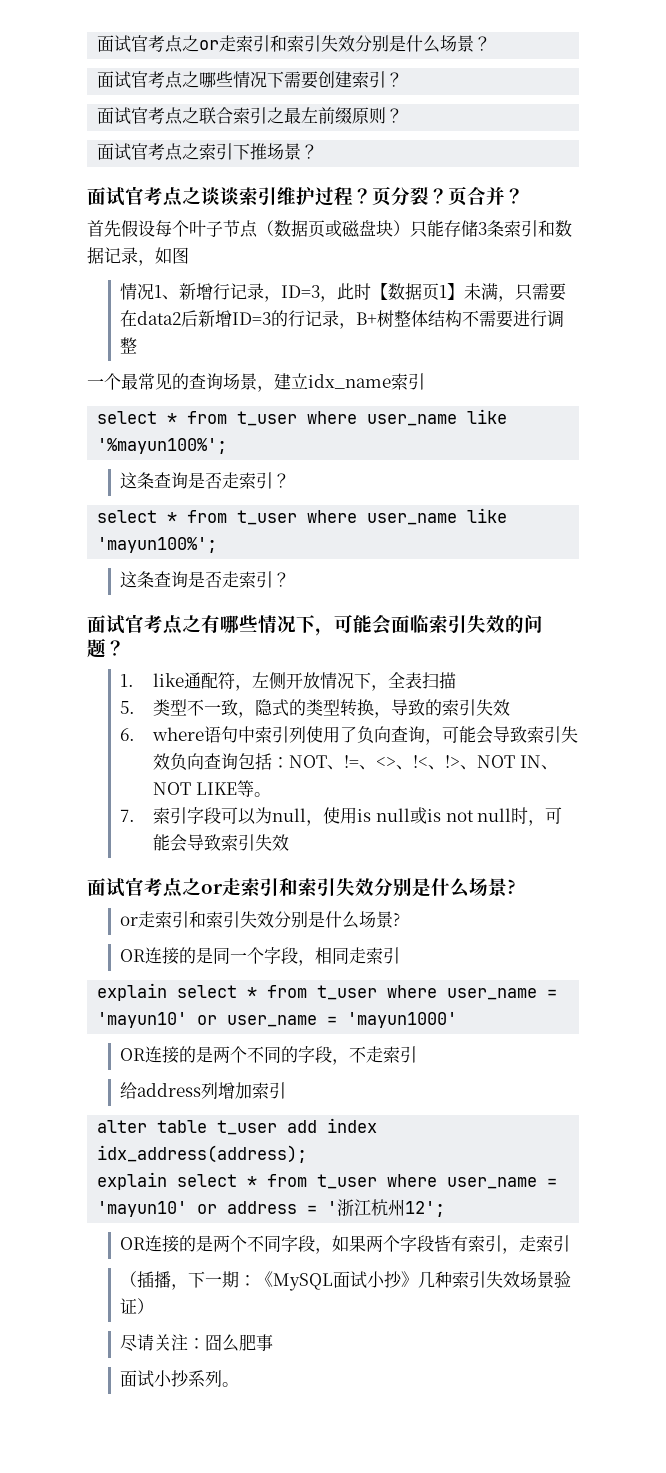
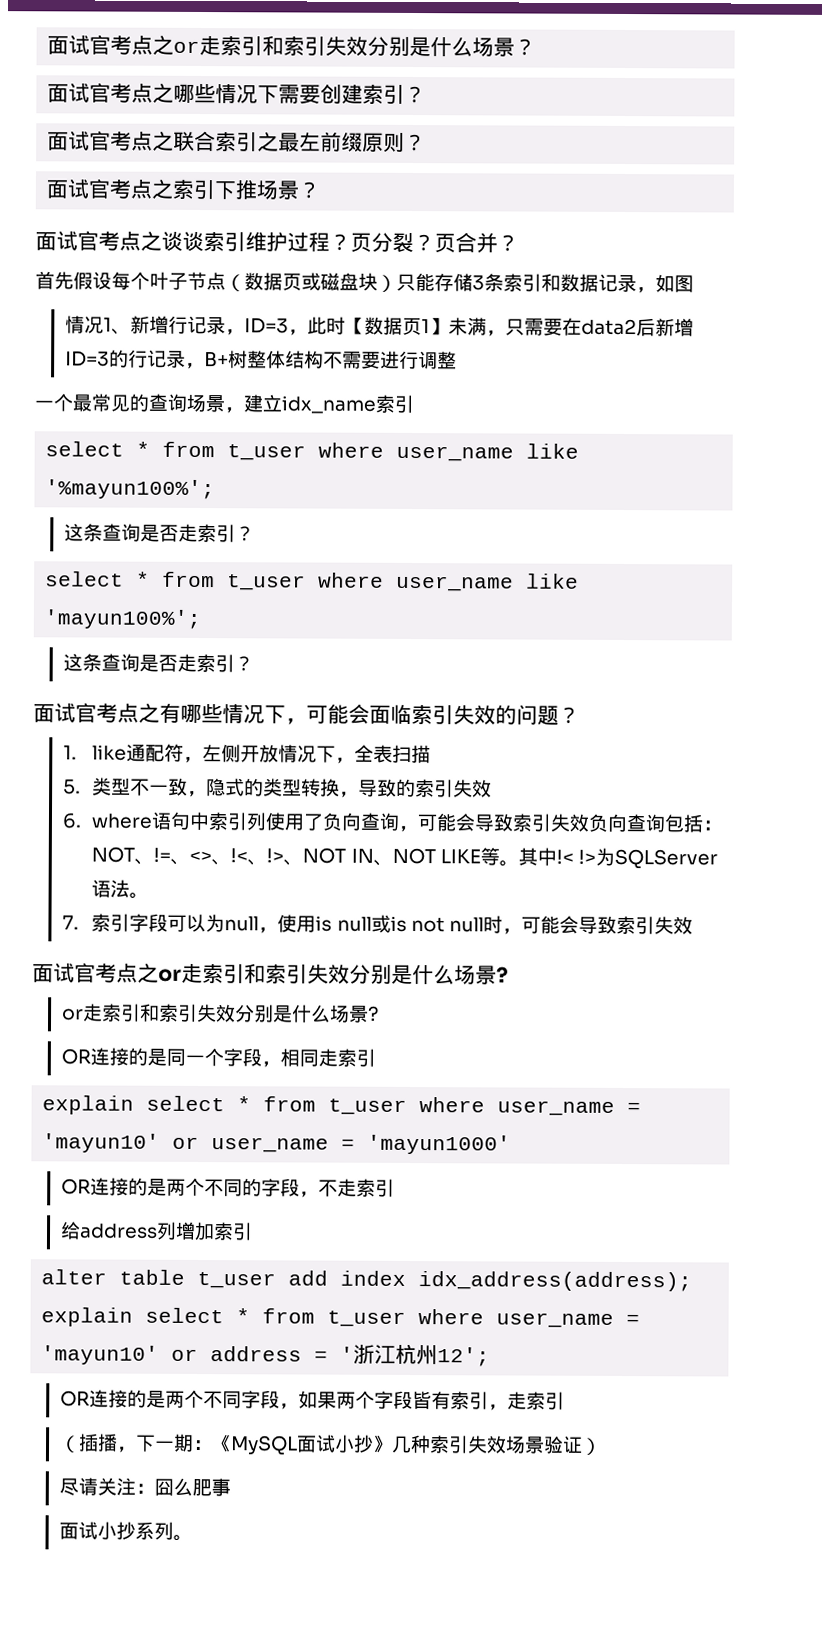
+ 其中!< !>为SQLServer语法。

